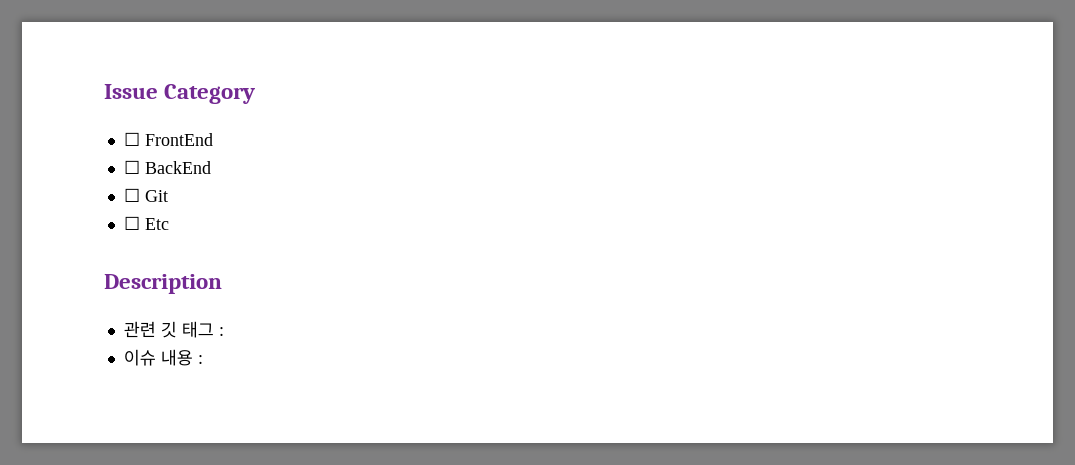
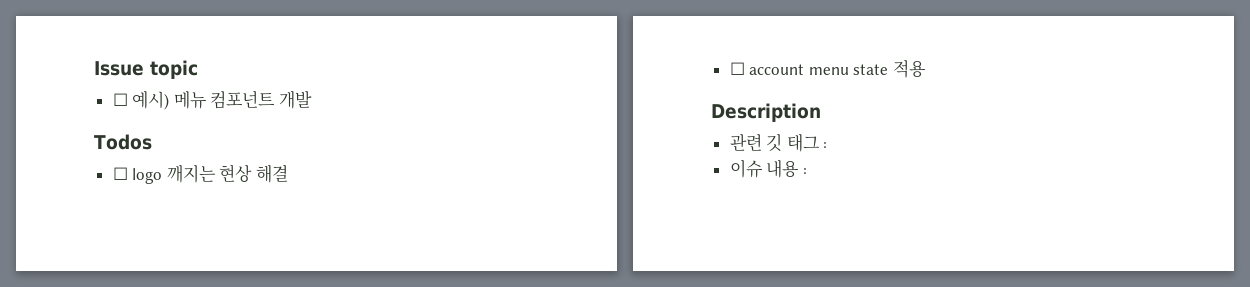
- Issue Category
- ☐ FrontEnd
- ☐ BackEnd
- ☐ Git
- ☐ Etc
+ Issue topic
+ ☐ 예시) 메뉴 컴포넌트 개발
+ Todos
+ ☐ logo 깨지는 현상 해결
+ ☐ account menu state 적용

